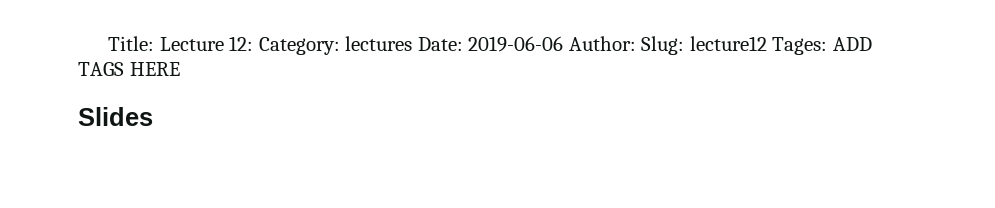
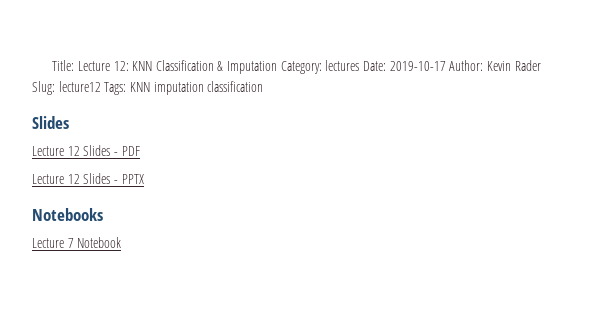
- Title: Lecture 12: Category: lectures Date: 2019-06-06 Author: Slug: lecture12 Tages: ADD TAGS HERE
+ Title: Lecture 12: KNN Classification & Imputation Category: lectures Date: 2019-10-17 Author: Kevin Rader Slug: lecture12 Tags: KNN imputation classification
  Slides
+ Lecture 12 Slides - PDF
+ Lecture 12 Slides - PPTX
+ Notebooks
+ Lecture 7 Notebook

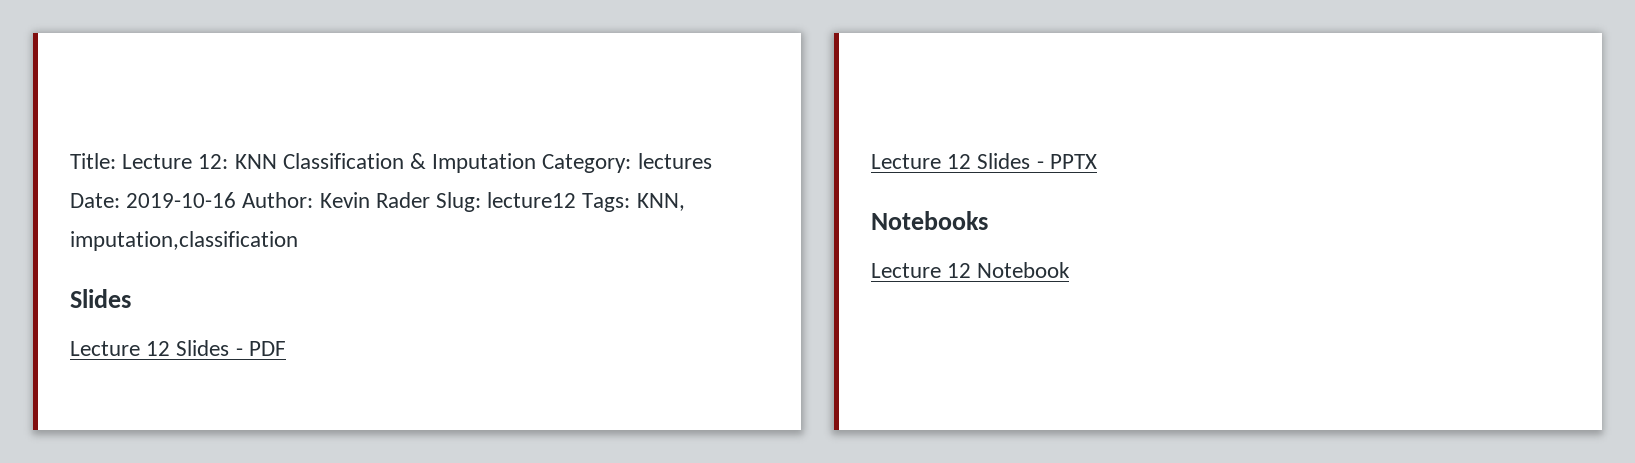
- Title: Lecture 12: KNN Classification & Imputation Category: lectures Date: 2019-10-17 Author: Kevin Rader Slug: lecture12 Tags: KNN imputation classification
+ Title: Lecture 12: KNN Classification & Imputation Category: lectures Date: 2019-10-16 Author: Kevin Rader Slug: lecture12 Tags: KNN, imputation,classification
- Lecture 7 Notebook
+ Lecture 12 Notebook

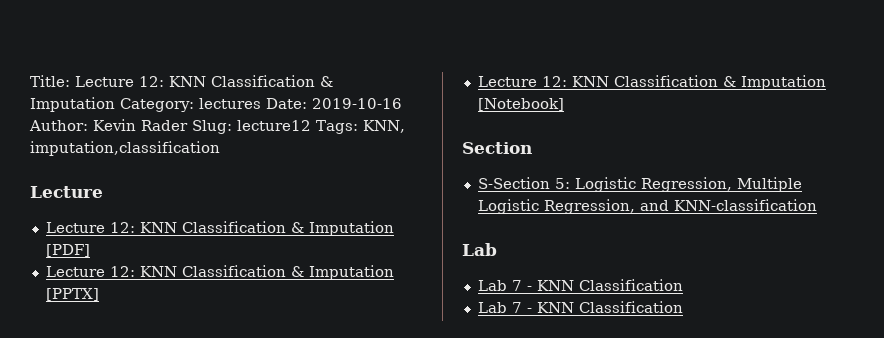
  Title: Lecture 12: KNN Classification & Imputation Category: lectures Date: 2019-10-16 Author: Kevin Rader Slug: lecture12 Tags: KNN, imputation,classification
- Slides
- Lecture 12 Slides - PDF
- Lecture 12 Slides - PPTX
- Notebooks
- Lecture 12 Notebook
+ Lecture
+ Lecture 12: KNN Classification & Imputation [PDF]
+ Lecture 12: KNN Classification & Imputation [PPTX]
+ Lecture 12: KNN Classification & Imputation [Notebook]
+ Section
+ S-Section 5: Logistic Regression, Multiple Logistic Regression, and KNN-classification
+ Lab
+ Lab 7 - KNN Classification
+ Lab 7 - KNN Classification

